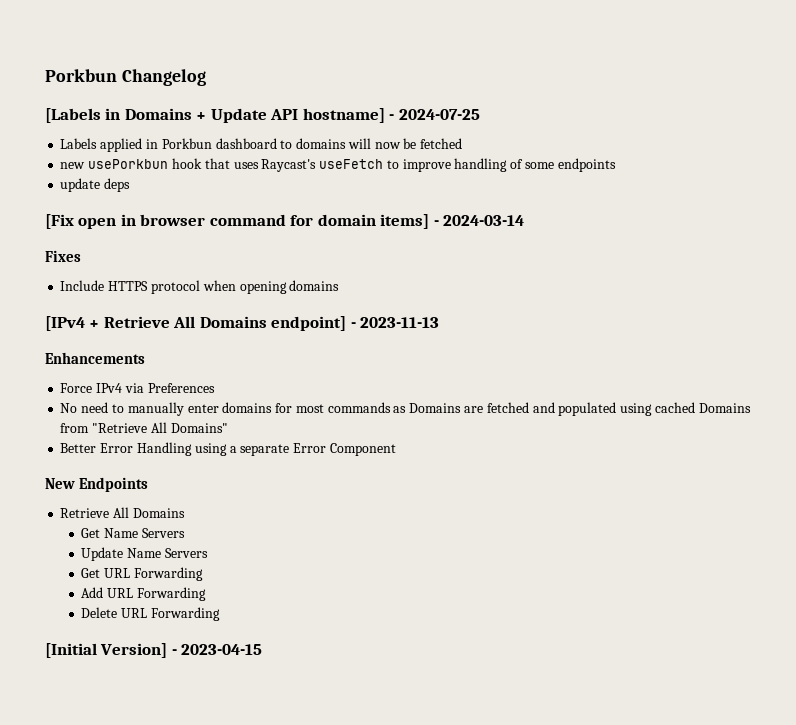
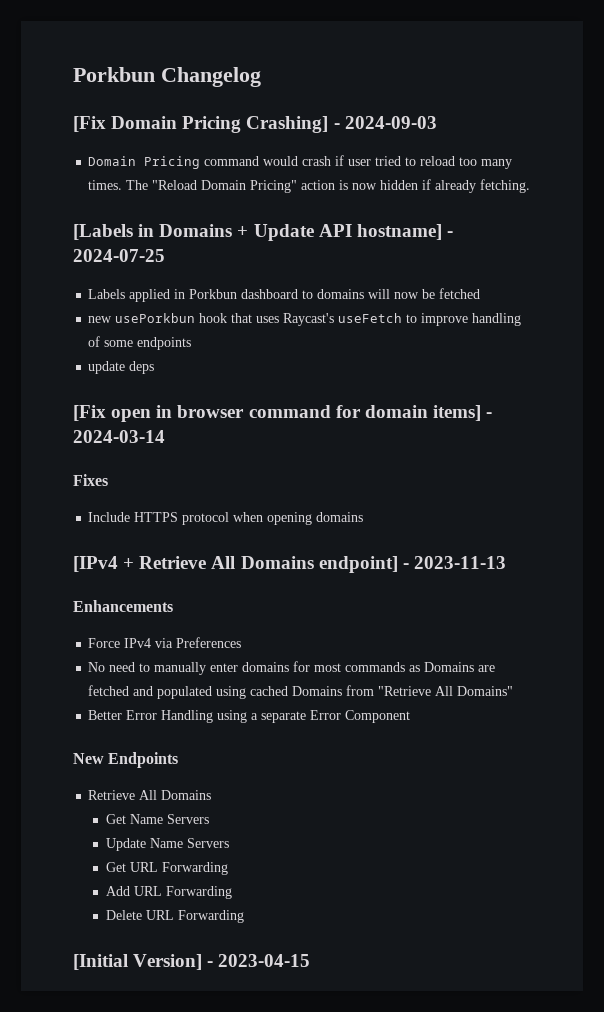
+ [Fix Domain Pricing Crashing] - 2024-09-03
+ Domain Pricing command would crash if user tried to reload too many times. The "Reload Domain Pricing" action is now hidden if already fetching.

